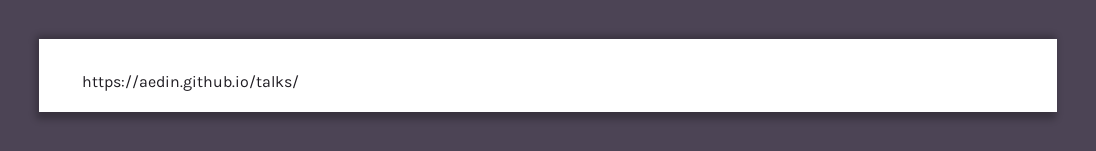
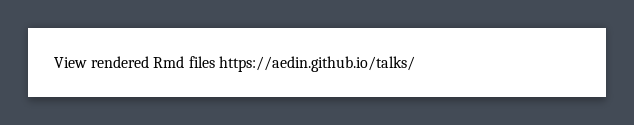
- https://aedin.github.io/talks/
+ View rendered Rmd files https://aedin.github.io/talks/

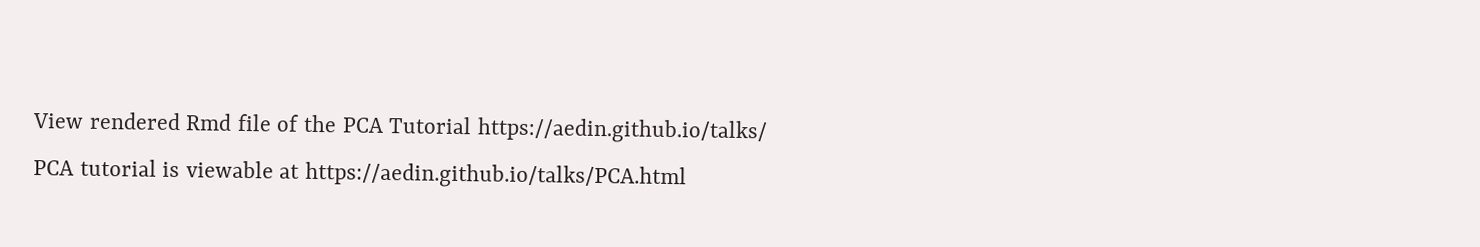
- View rendered Rmd files https://aedin.github.io/talks/
+ View rendered Rmd file of the PCA Tutorial https://aedin.github.io/talks/
+ PCA tutorial is viewable at https://aedin.github.io/talks/PCA.html

